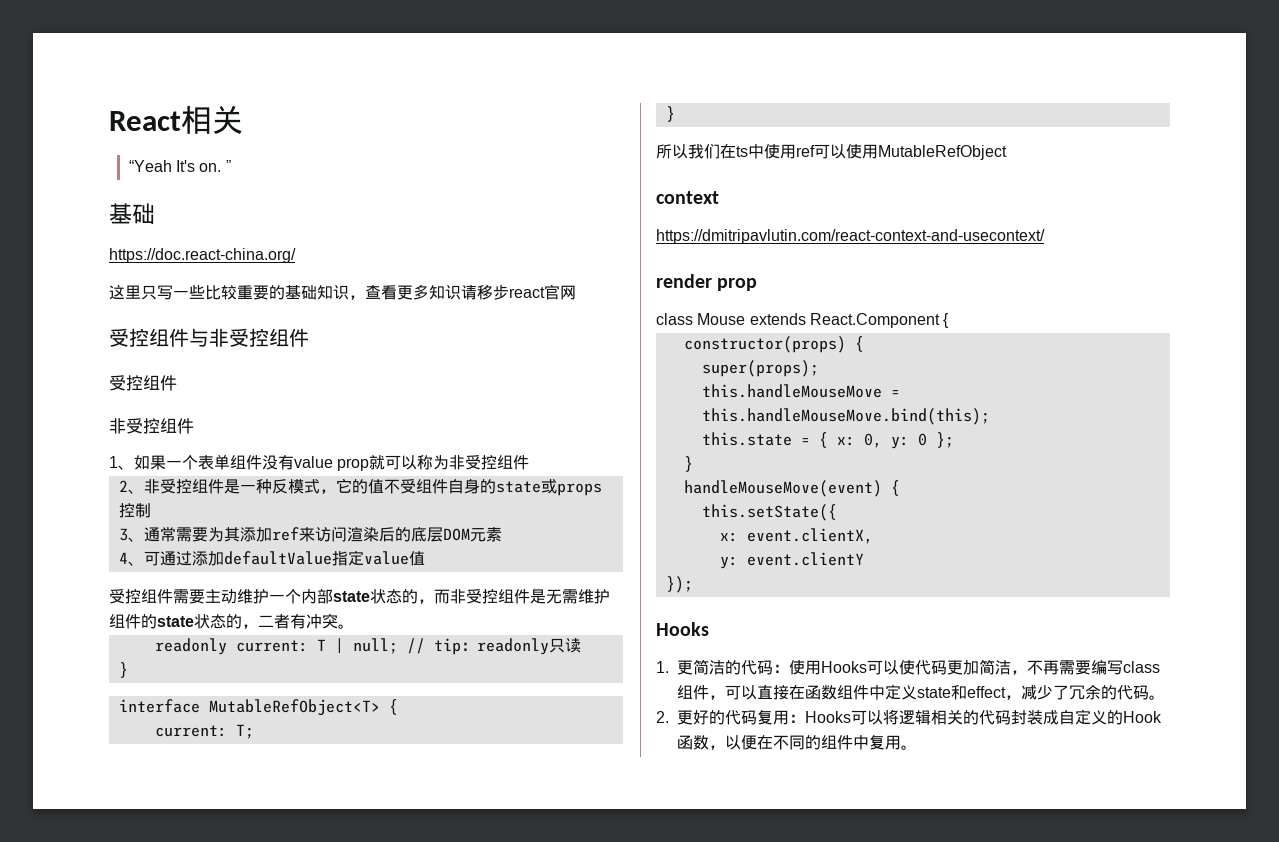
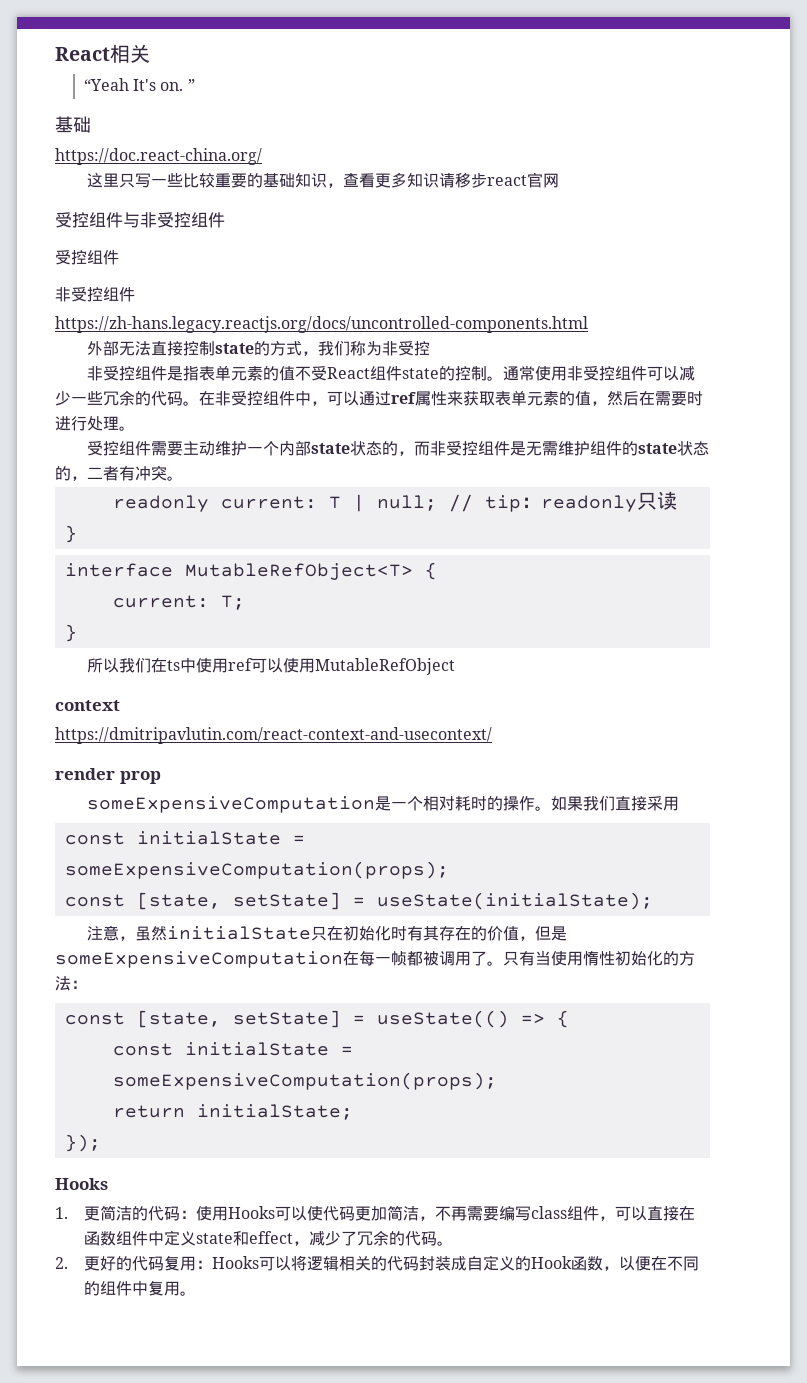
- 1、如果一个表单组件没有value prop就可以称为非受控组件
- 2、非受控组件是一种反模式，它的值不受组件自身的state或props控制
- 3、通常需要为其添加ref来访问渲染后的底层DOM元素
- 4、可通过添加defaultValue指定value值
+ https://zh-hans.legacy.reactjs.org/docs/uncontrolled-components.html
+ 外部无法直接控制state的方式，我们称为非受控
+ 非受控组件是指表单元素的值不受React组件state的控制。通常使用非受控组件可以减少一些冗余的代码。在非受控组件中，可以通过ref属性来获取表单元素的值，然后在需要时进行处理。
- class Mouse extends React.Component {
- constructor(props) {
- super(props);
- this.handleMouseMove = this.handleMouseMove.bind(this);
- this.state = { x: 0, y: 0 };
- }
- handleMouseMove(event) {
- this.setState({
- x: event.clientX,
- y: event.clientY
+ someExpensiveComputation是一个相对耗时的操作。如果我们直接采用
+ const initialState = someExpensiveComputation(props);
+ const [state, setState] = useState(initialState);
+ 注意，虽然initialState只在初始化时有其存在的价值，但是someExpensiveComputation在每一帧都被调用了。只有当使用惰性初始化的方法：
+ const [state, setState] = useState(() => {
+ const initialState = someExpensiveComputation(props);
+ return initialState;

